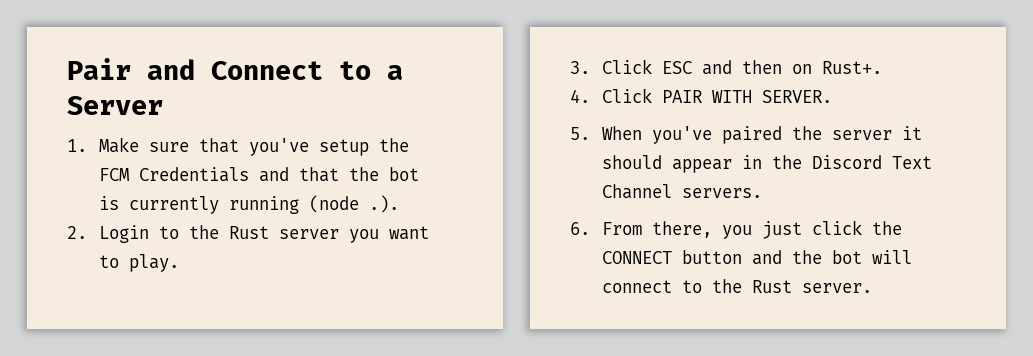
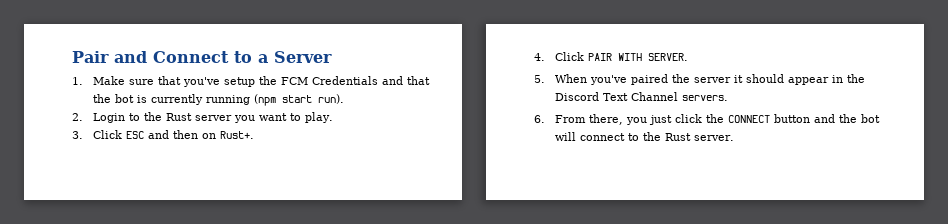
- 1. Make sure that you've setup the FCM Credentials and that the bot is currently running (node .).
+ 1. Make sure that you've setup the FCM Credentials and that the bot is currently running (npm start run).

